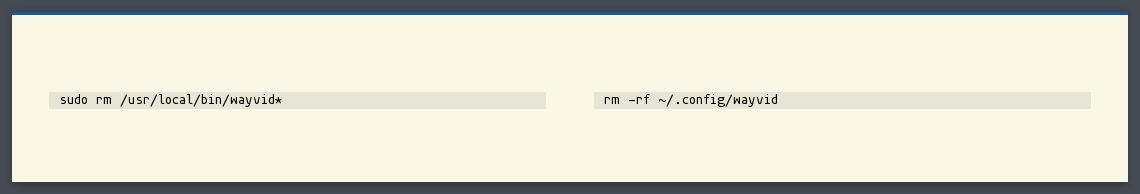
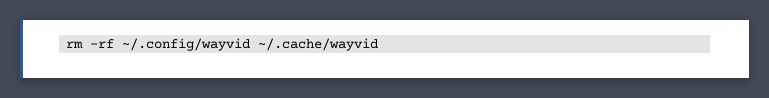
- sudo rm /usr/local/bin/wayvid*
- rm -rf ~/.config/wayvid
+ rm -rf ~/.config/wayvid ~/.cache/wayvid

